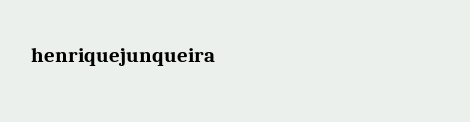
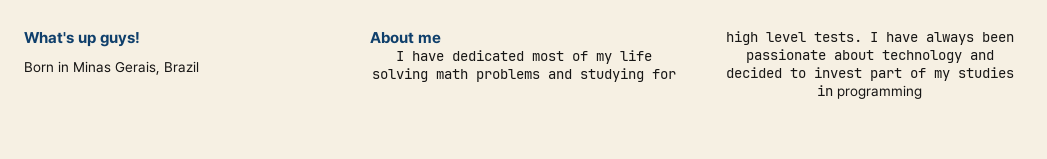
- henriquejunqueira
+ What's up guys!
+ Born in Minas Gerais, Brazil
+ About me
+ I have dedicated most of my life solving math problems and studying for high level tests. I have always been passionate about technology and decided to invest part of my studies in programming

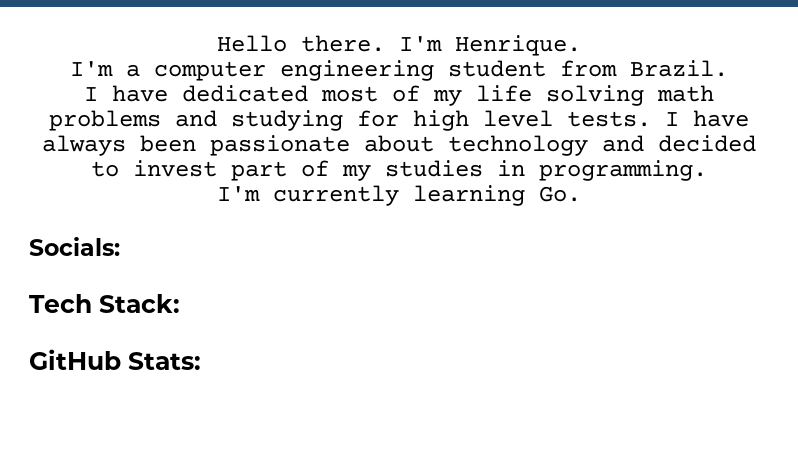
- What's up guys!
- Born in Minas Gerais, Brazil
- About me
+ Hello there. I'm Henrique.
+ I'm a computer engineering student from Brazil.
- I have always been passionate about technology and decided to invest part of my studies in programming
+ I have always been passionate about technology and decided to invest part of my studies in programming.
+ I'm currently learning Go.
+ Socials:
+ Tech Stack:
+ GitHub Stats:

